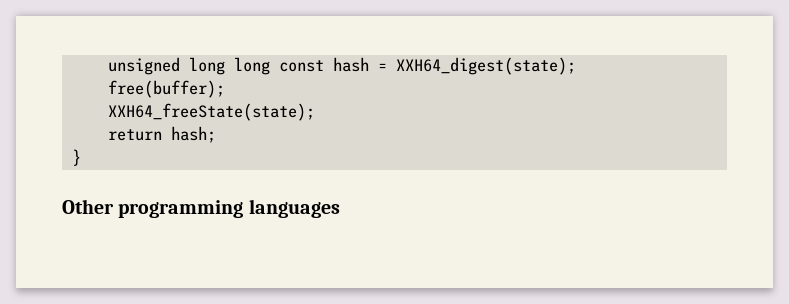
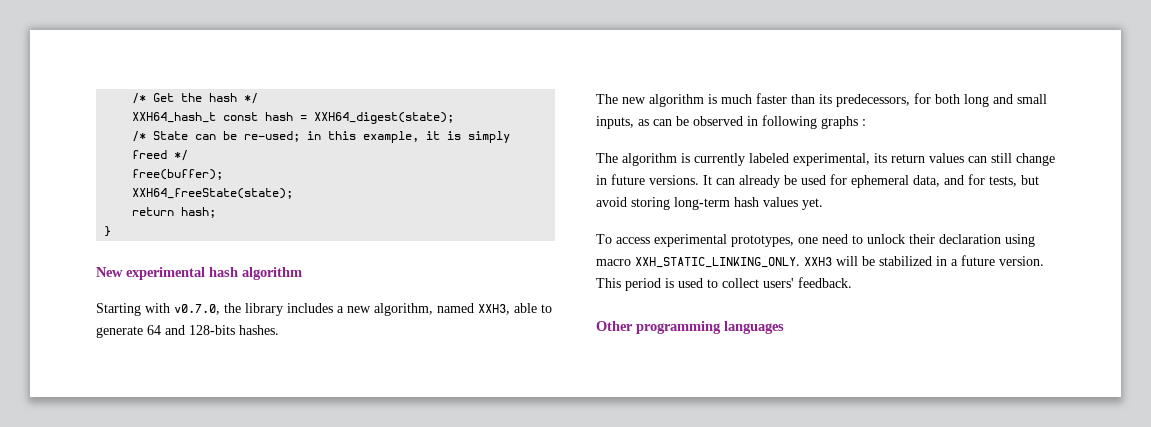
- unsigned long long const hash = XXH64_digest(state);
+ /* Get the hash */
+ XXH64_hash_t const hash = XXH64_digest(state);
+ /* State can be re-used; in this example, it is simply freed */
+ New experimental hash algorithm
+ Starting with v0.7.0, the library includes a new algorithm, named XXH3, able to generate 64 and 128-bits hashes.
+ The new algorithm is much faster than its predecessors, for both long and small inputs, as can be observed in following graphs :
+ The algorithm is currently labeled experimental, its return values can still change in future versions. It can already be used for ephemeral data, and for tests, but avoid storing long-term hash values yet.
+ To access experimental prototypes, one need to unlock their declaration using macro XXH_STATIC_LINKING_ONLY. XXH3 will be stabilized in a future version. This period is used to collect users' feedback.

